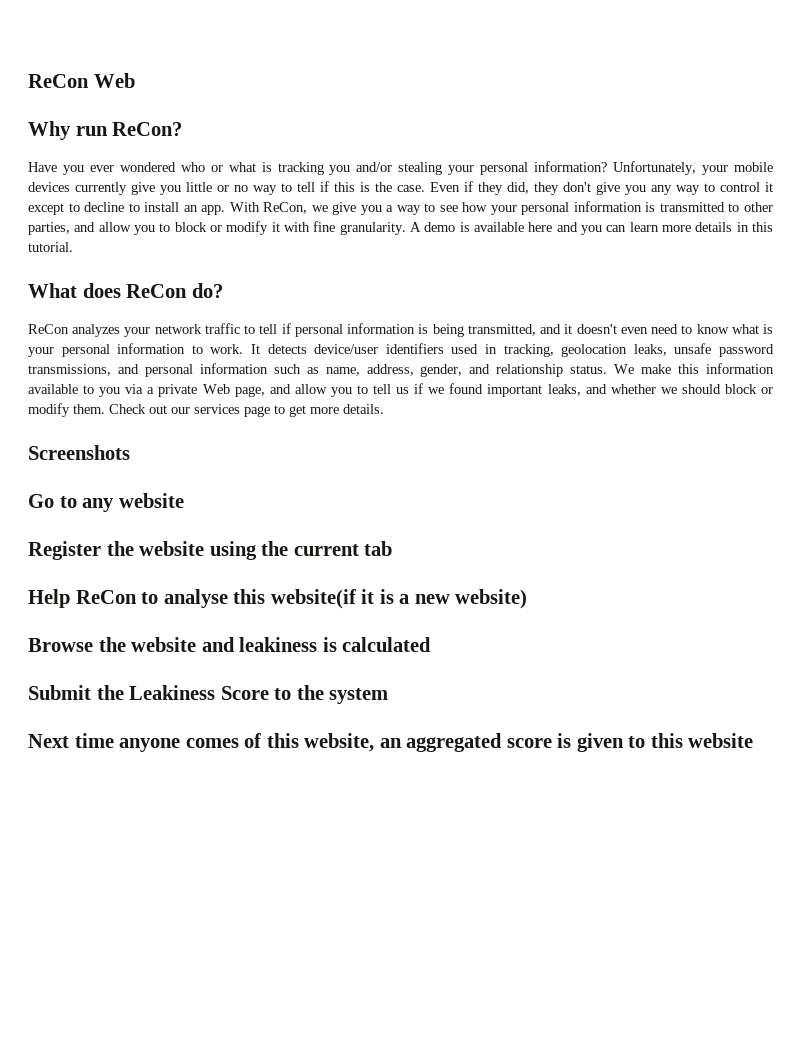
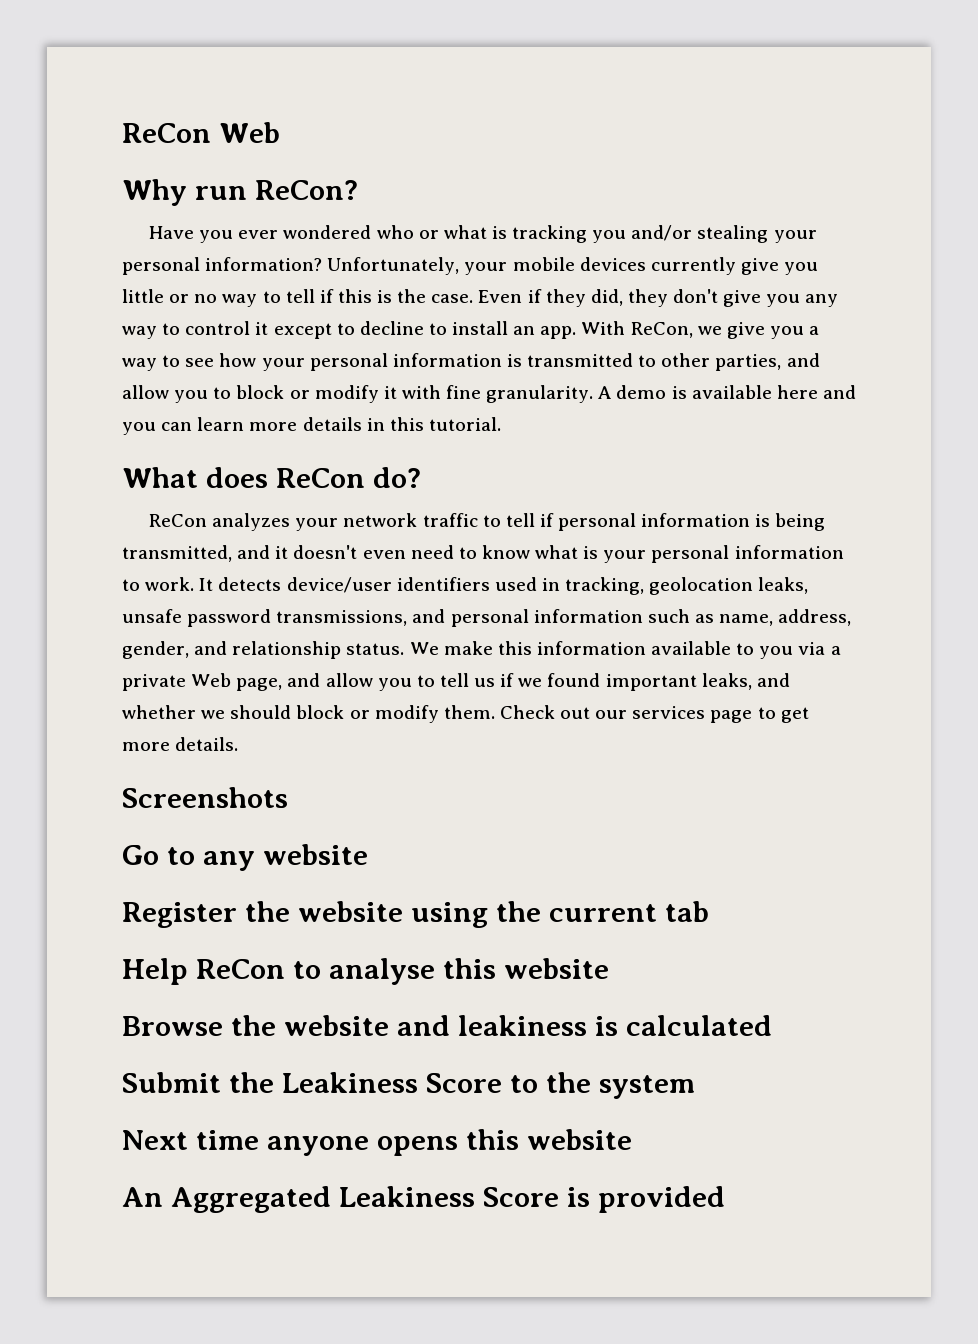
- Help ReCon to analyse this website(if it is a new website)
+ Help ReCon to analyse this website
- Next time anyone comes of this website, an aggregated score is given to this website
+ Next time anyone opens this website
+ An Aggregated Leakiness Score is provided

